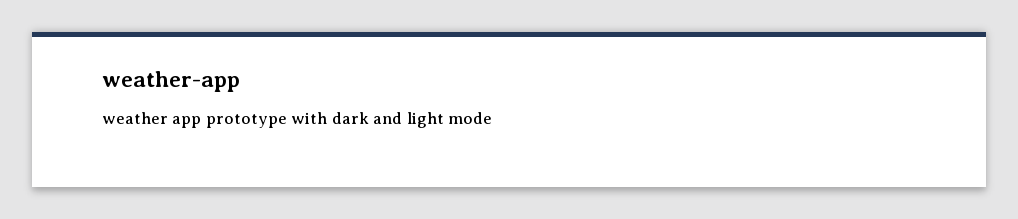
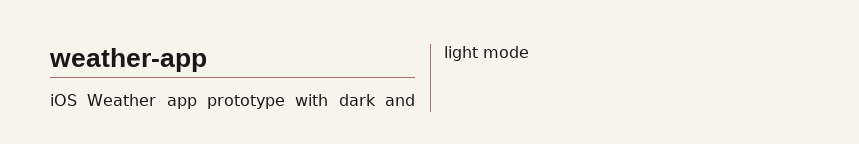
- weather app prototype with dark and light mode
+ iOS Weather app prototype with dark and light mode

